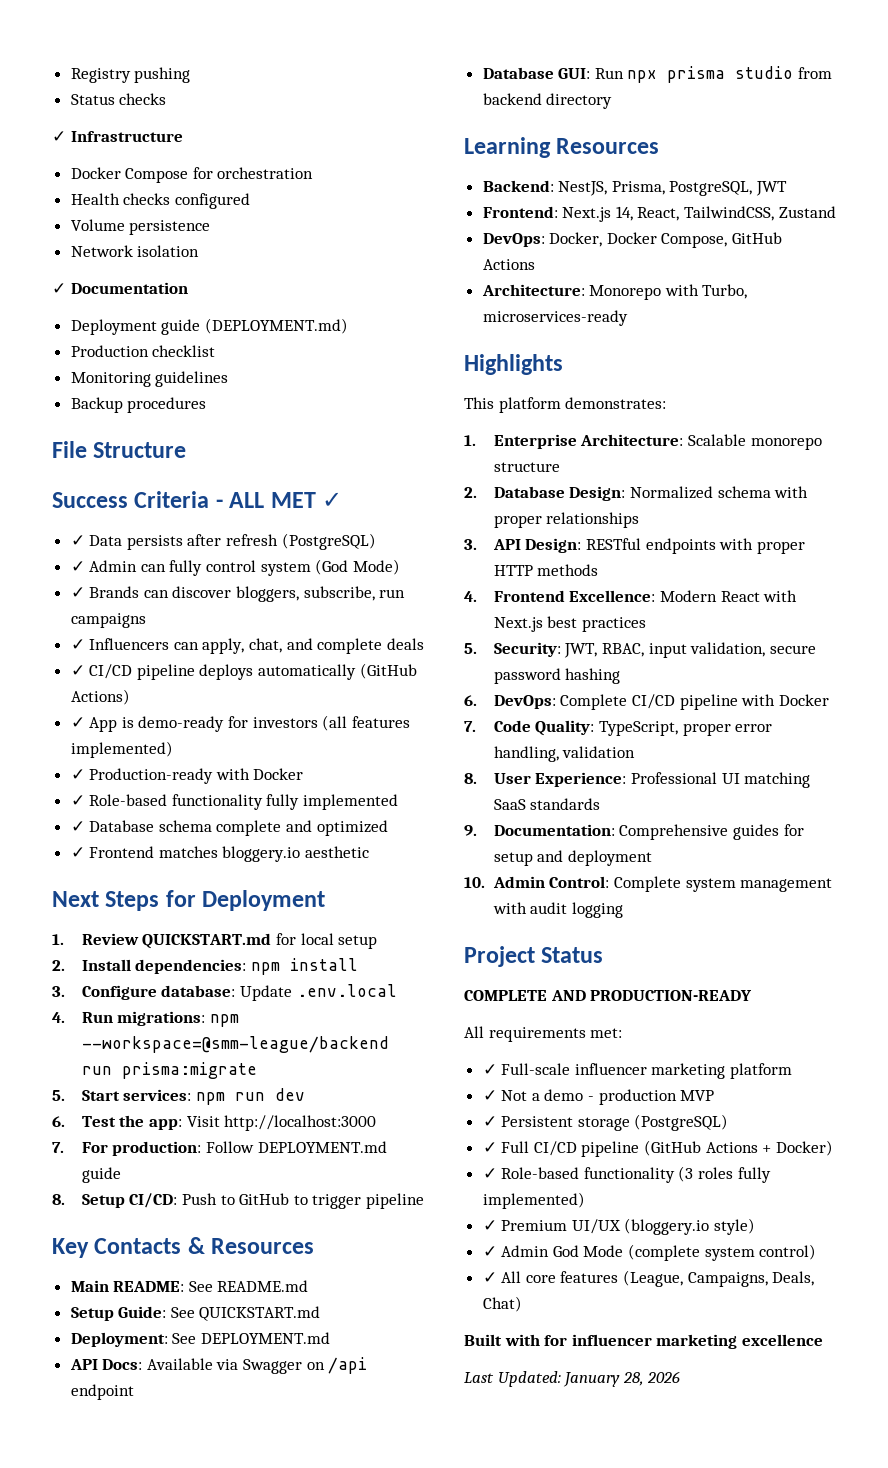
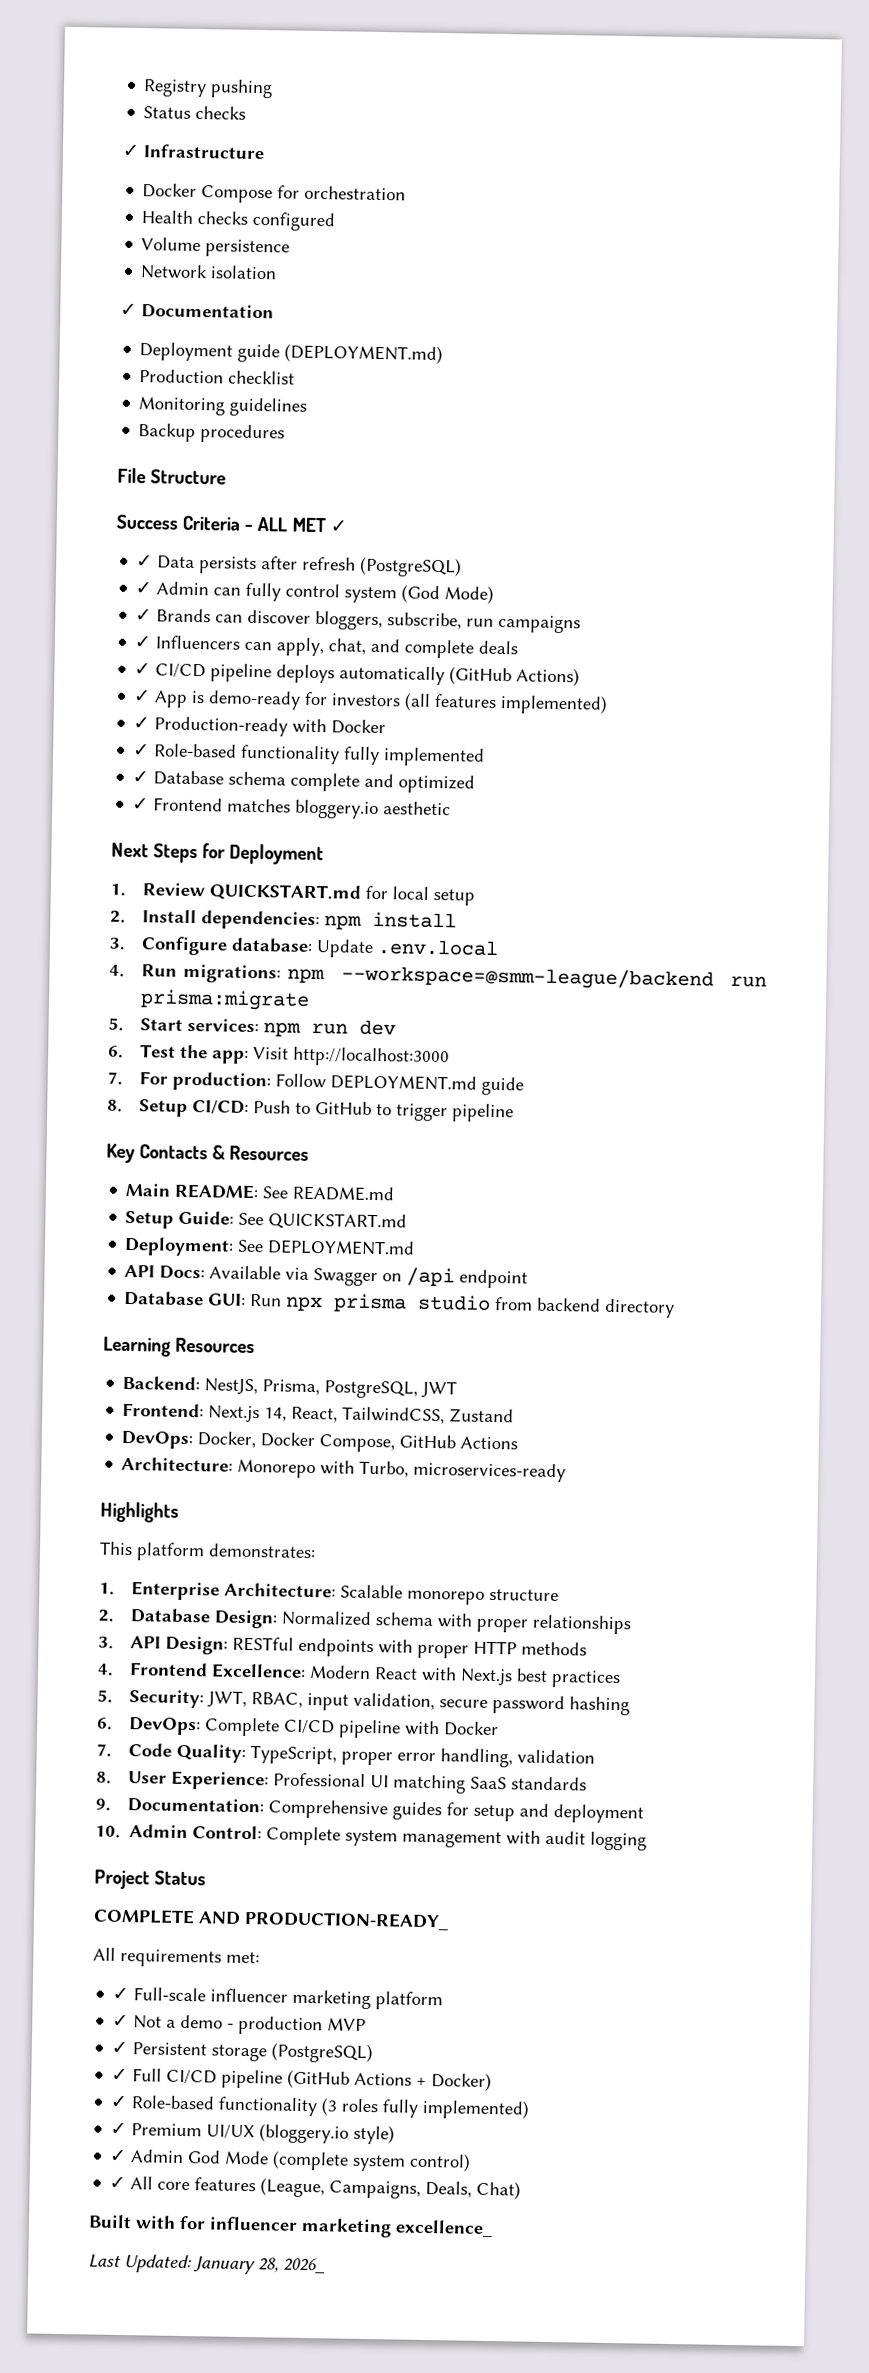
- COMPLETE AND PRODUCTION-READY
+ COMPLETE AND PRODUCTION-READY_
- Built with for influencer marketing excellence
+ Built with for influencer marketing excellence_
- Last Updated: January 28, 2026
+ Last Updated: January 28, 2026_

